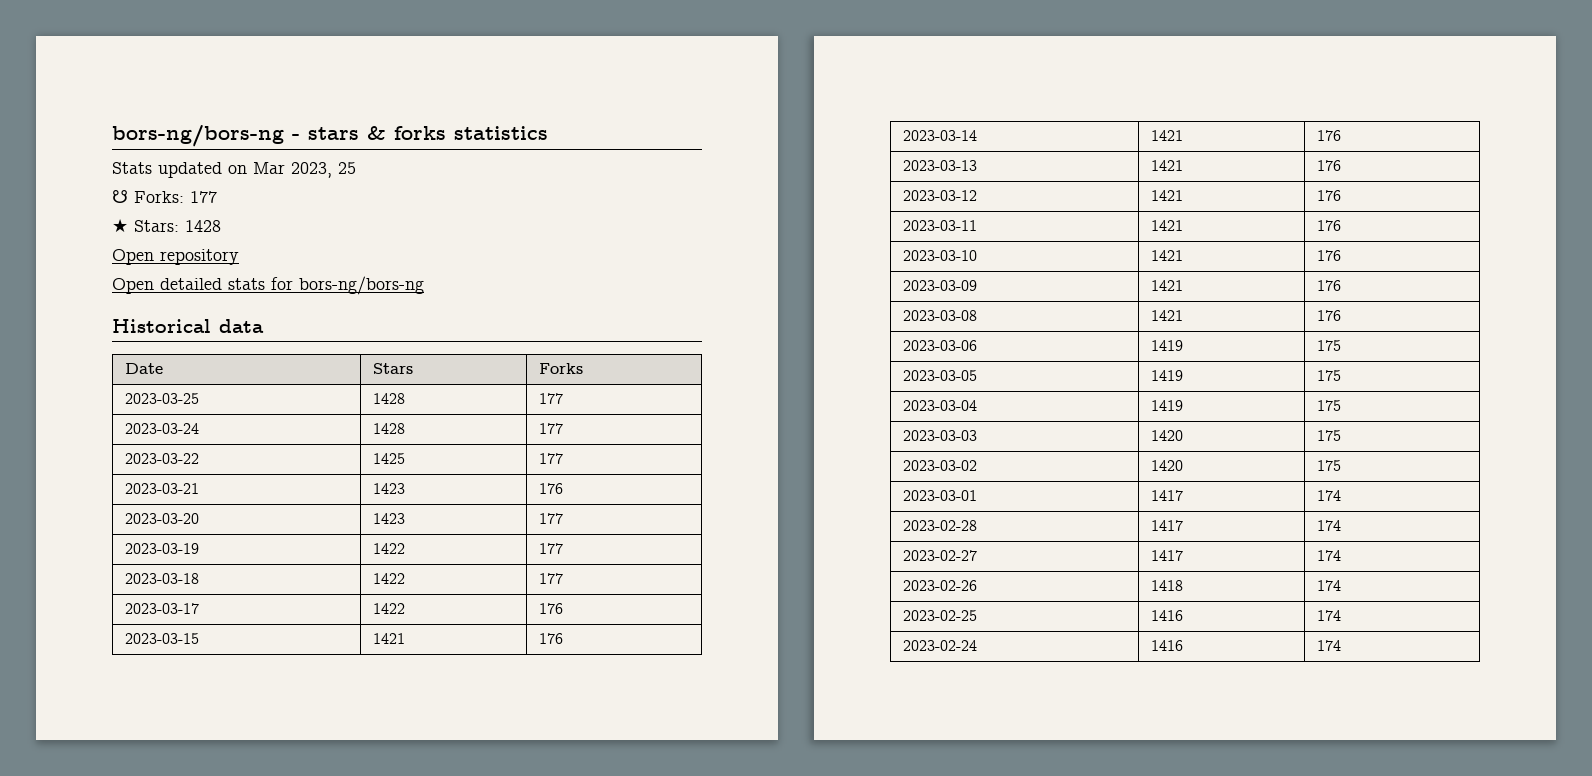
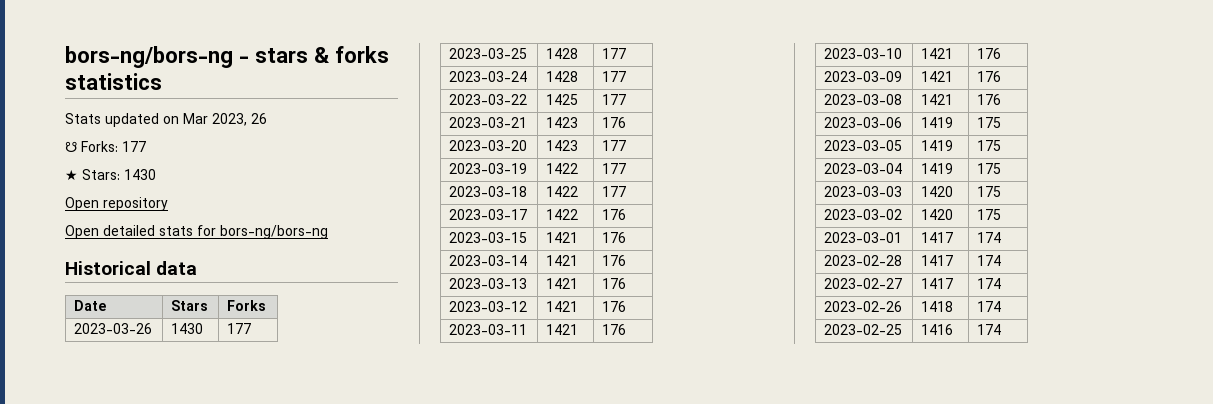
- Stats updated on Mar 2023, 25
+ Stats updated on Mar 2023, 26
- ★ Stars: 1428
+ ★ Stars: 1430
+ 2023-03-26 | 1430 | 177
- 2023-02-24 | 1416 | 174

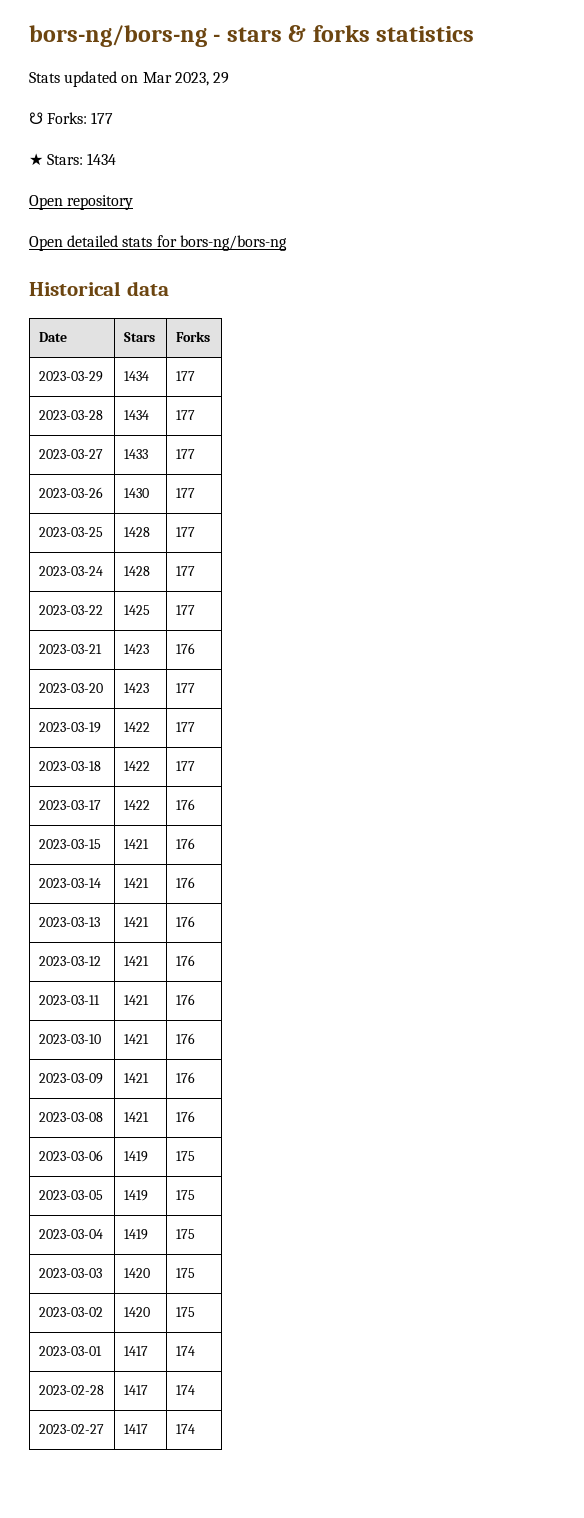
- Stats updated on Mar 2023, 26
+ Stats updated on Mar 2023, 29
- ★ Stars: 1430
+ ★ Stars: 1434
+ 2023-03-29 | 1434 | 177
+ 2023-03-28 | 1434 | 177
+ 2023-03-27 | 1433 | 177
- 2023-02-26 | 1418 | 174
- 2023-02-25 | 1416 | 174

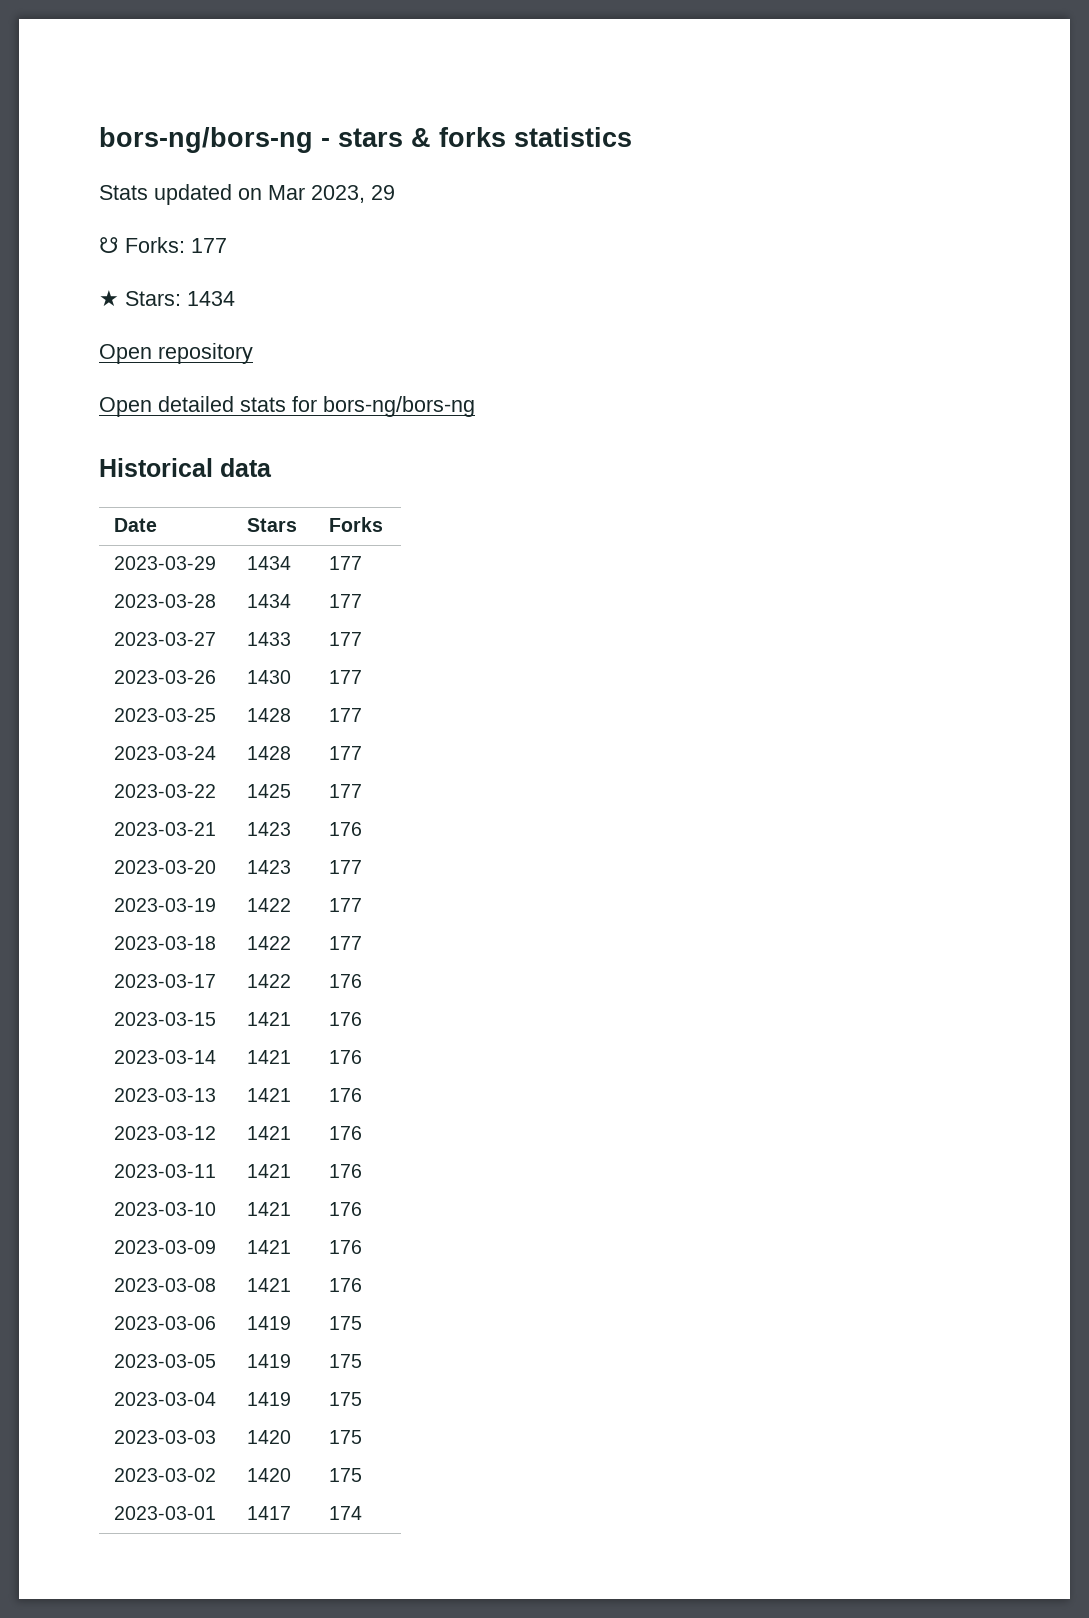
- 2023-02-28 | 1417 | 174
- 2023-02-27 | 1417 | 174

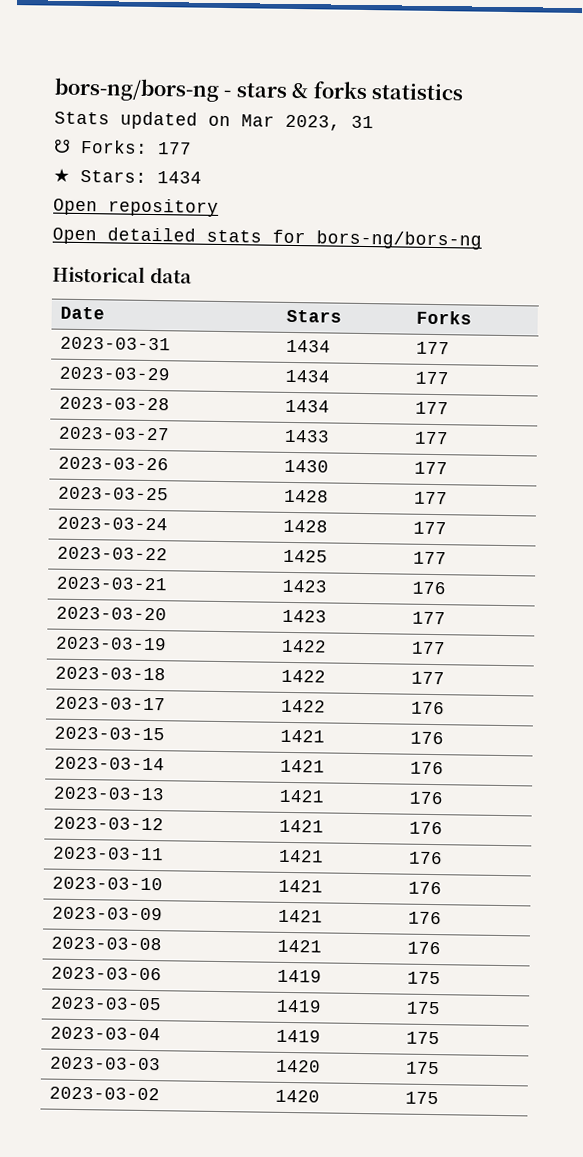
- Stats updated on Mar 2023, 29
+ Stats updated on Mar 2023, 31
+ 2023-03-31 | 1434 | 177
- 2023-03-01 | 1417 | 174

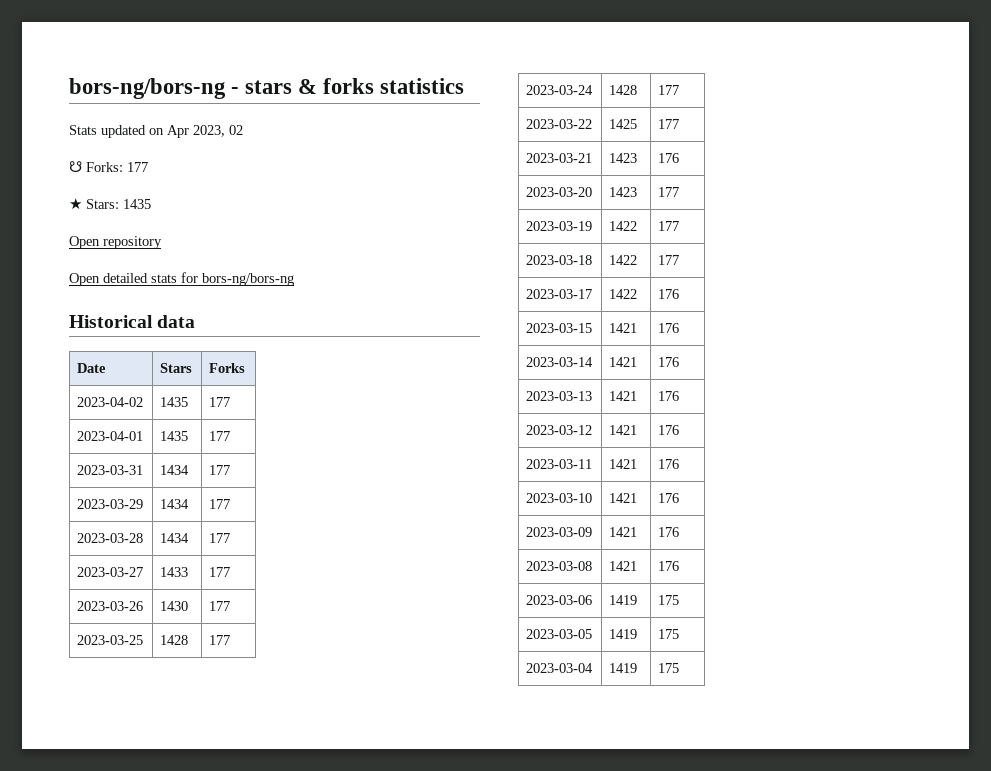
- Stats updated on Mar 2023, 31
+ Stats updated on Apr 2023, 02
- ★ Stars: 1434
+ ★ Stars: 1435
+ 2023-04-02 | 1435 | 177
+ 2023-04-01 | 1435 | 177
- 2023-03-03 | 1420 | 175
- 2023-03-02 | 1420 | 175

